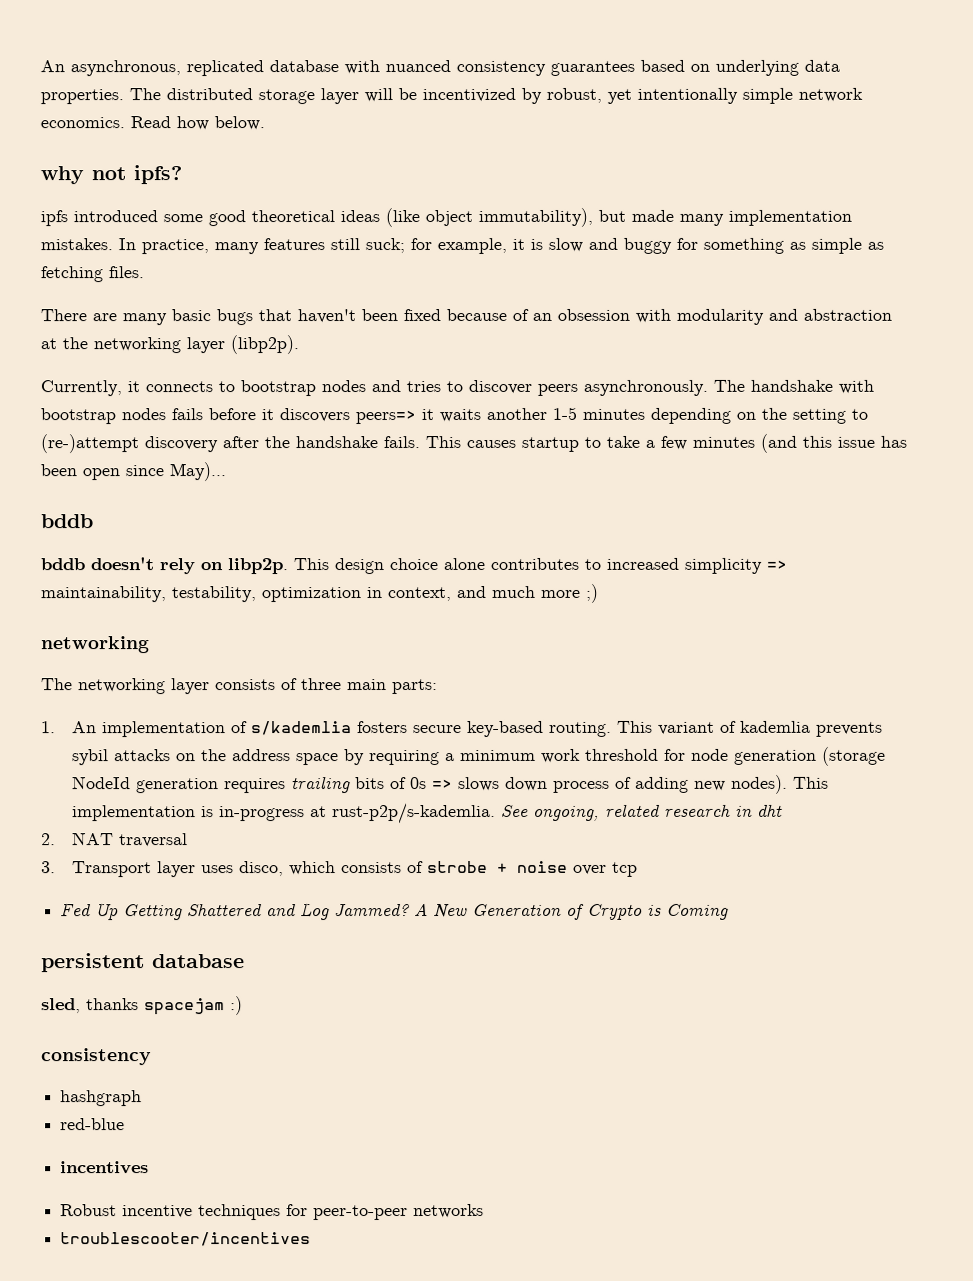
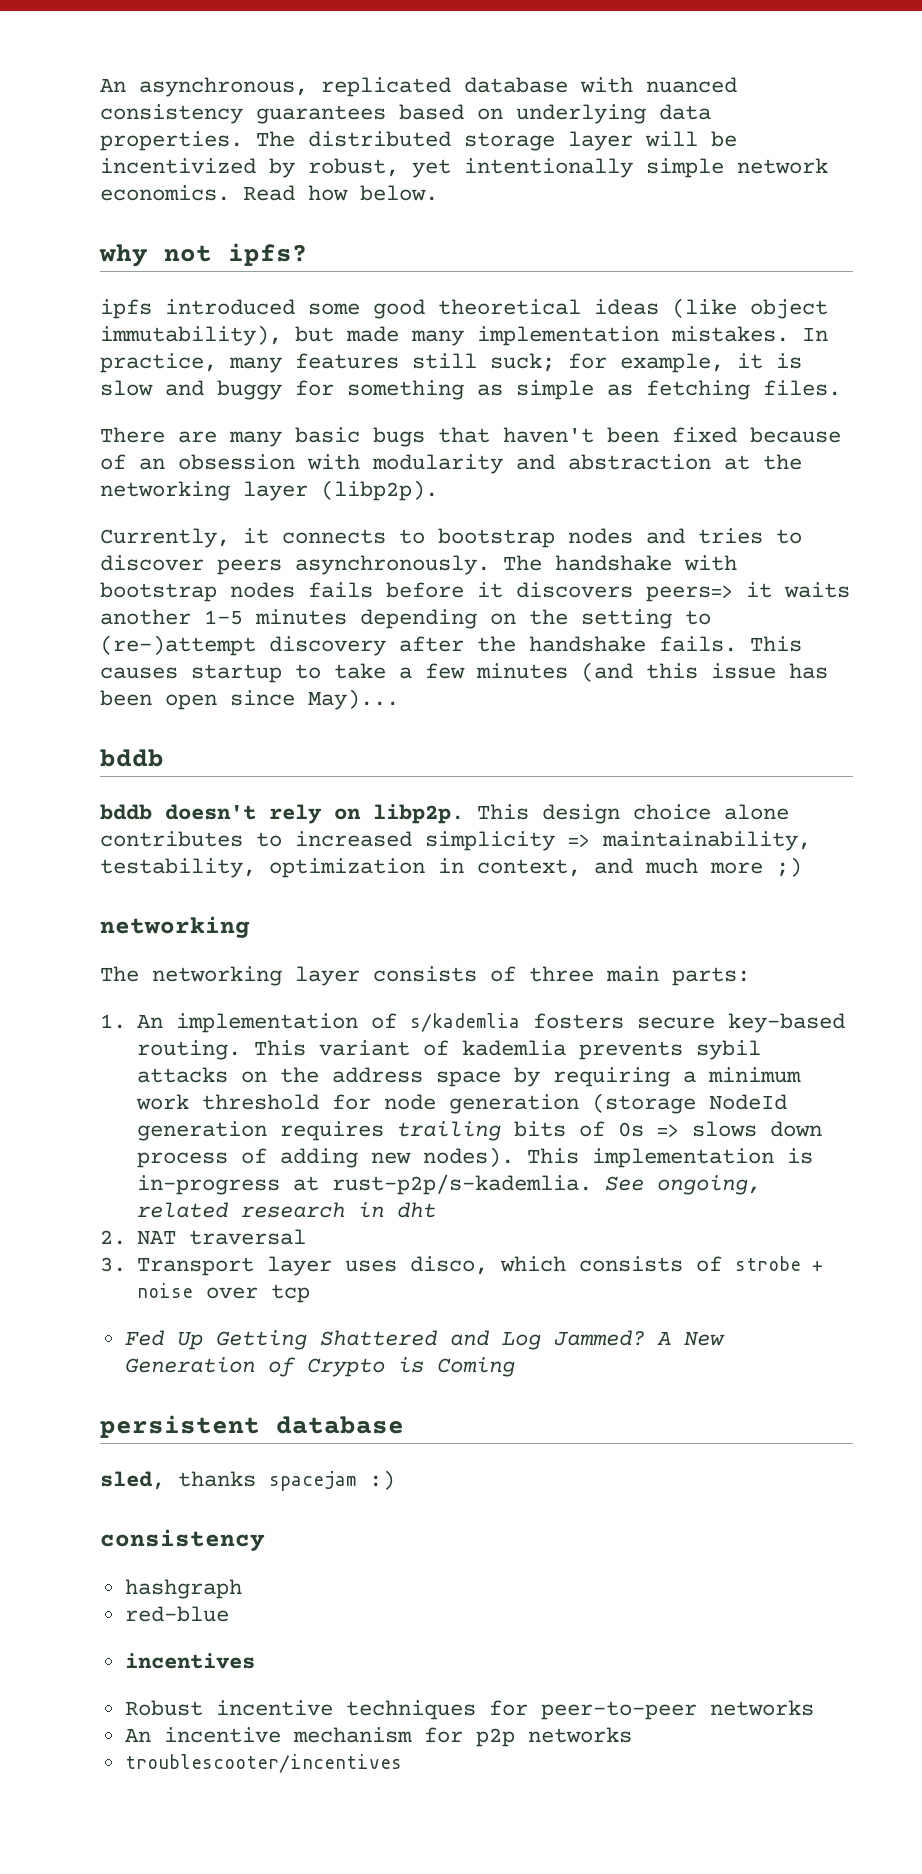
+ An incentive mechanism for p2p networks

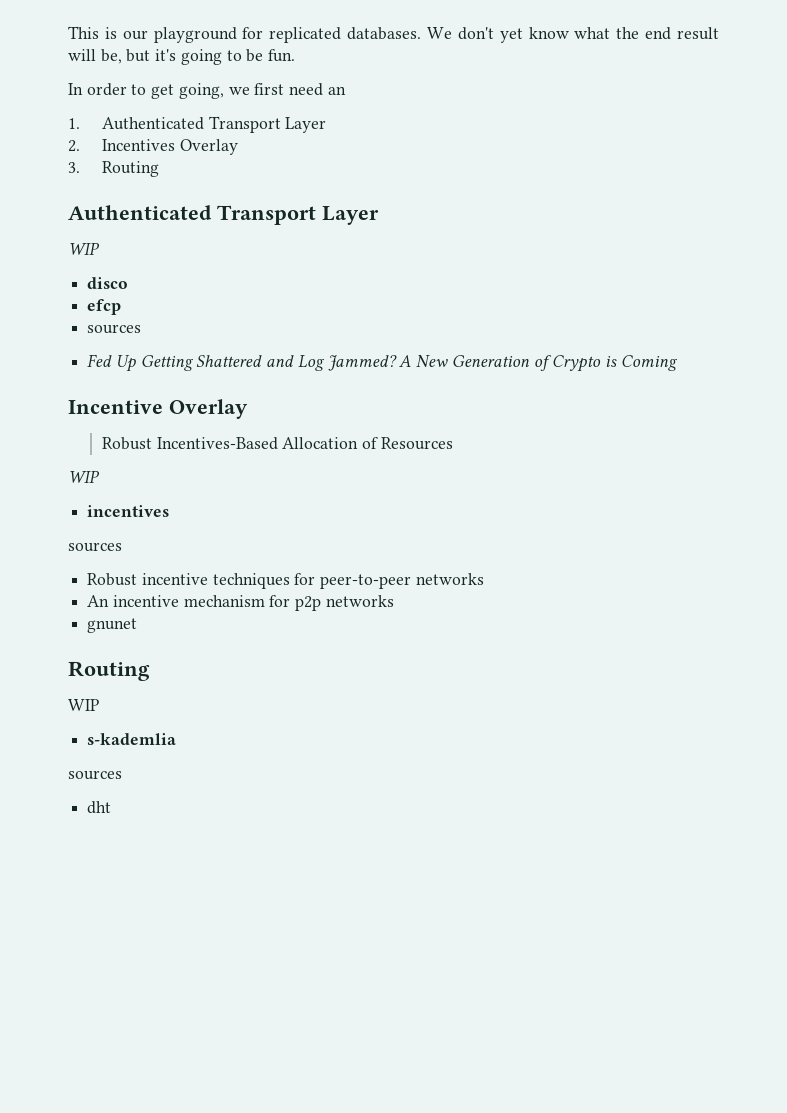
- An asynchronous, replicated database with nuanced consistency guarantees based on underlying data properties. The distributed storage layer will be incentivized by robust, yet intentionally simple network economics. Read how below.
- why not ipfs?
- ipfs introduced some good theoretical ideas (like object immutability), but made many implementation mistakes. In practice, many features still suck; for example, it is slow and buggy for something as simple as fetching files.
- There are many basic bugs that haven't been fixed because of an obsession with modularity and abstraction at the networking layer (libp2p).
- Currently, it connects to bootstrap nodes and tries to discover peers asynchronously. The handshake with bootstrap nodes fails before it discovers peers=> it waits another 1-5 minutes depending on the setting to (re-)attempt discovery after the handshake fails. This causes startup to take a few minutes (and this issue has been open since May)...
- bddb
- bddb doesn't rely on libp2p. This design choice alone contributes to increased simplicity => maintainability, testability, optimization in context, and much more ;)
- networking
- The networking layer consists of three main parts:
- 1. An implementation of s/kademlia fosters secure key-based routing. This variant of kademlia prevents sybil attacks on the address space by requiring a minimum work threshold for node generation (storage NodeId generation requires trailing bits of 0s => slows down process of adding new nodes). This implementation is in-progress at rust-p2p/s-kademlia. See ongoing, related research in dht
+ This is our playground for replicated databases. We don't yet know what the end result will be, but it's going to be fun.
+ In order to get going, we first need an
+ 1. Authenticated Transport Layer
- 2. NAT traversal
+ 2. Incentives Overlay
- 3. Transport layer uses disco, which consists of strobe + noise over tcp
+ 3. Routing
+ Authenticated Transport Layer
+ WIP
+ disco
+ efcp
+ sources
- persistent database
- sled, thanks spacejam :)
- consistency
- hashgraph
- red-blue
+ Incentive Overlay
+ Robust Incentives-Based Allocation of Resources
+ WIP
  incentives
+ sources
- troublescooter/incentives
+ gnunet
+ Routing
+ WIP
+ s-kademlia
+ sources
+ dht

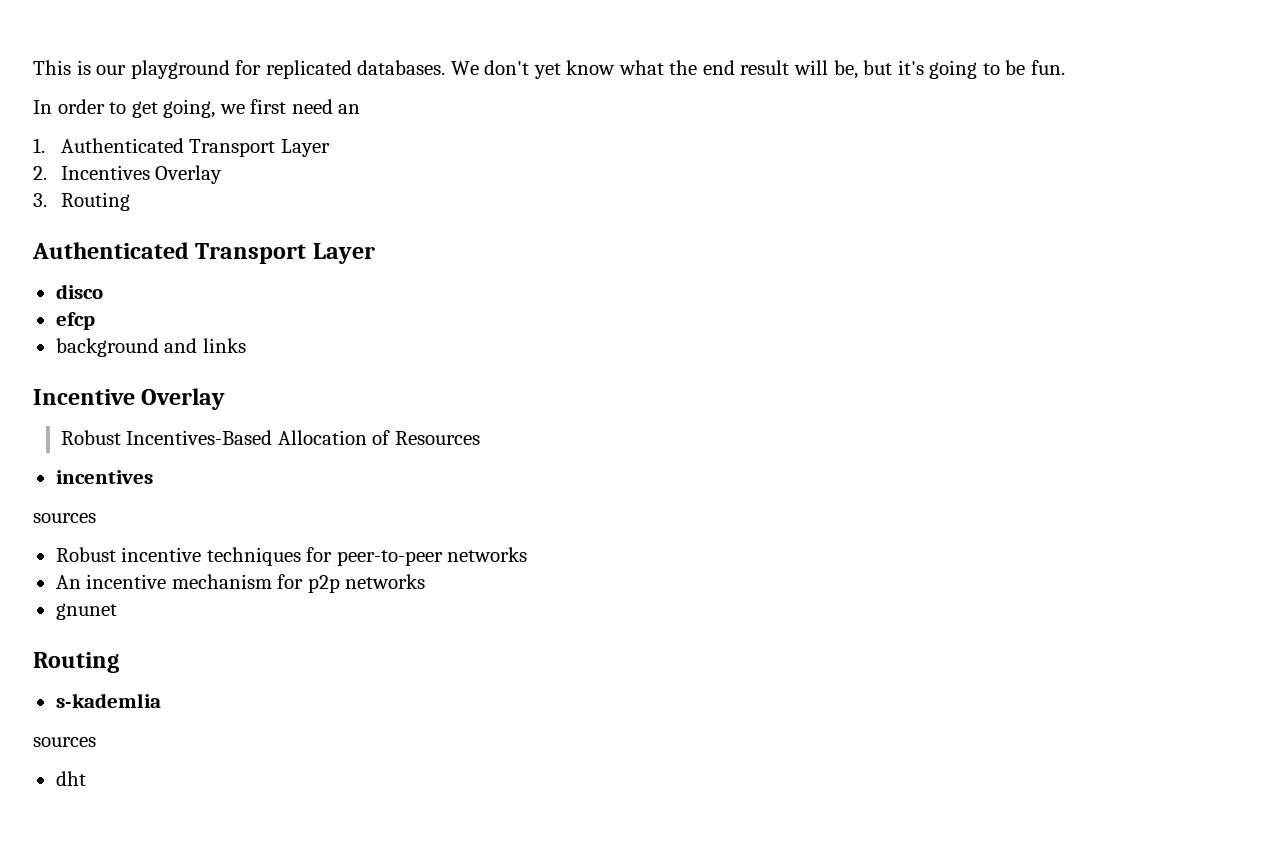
  3. Routing
  Authenticated Transport Layer
- WIP
  efcp
- sources
- Fed Up Getting Shattered and Log Jammed? A New Generation of Crypto is Coming
+ background and links
  Robust Incentives-Based Allocation of Resources
- WIP
  gnunet
  Routing
- WIP

